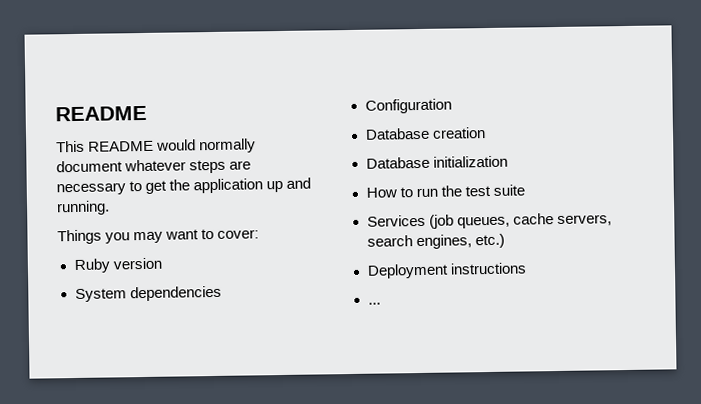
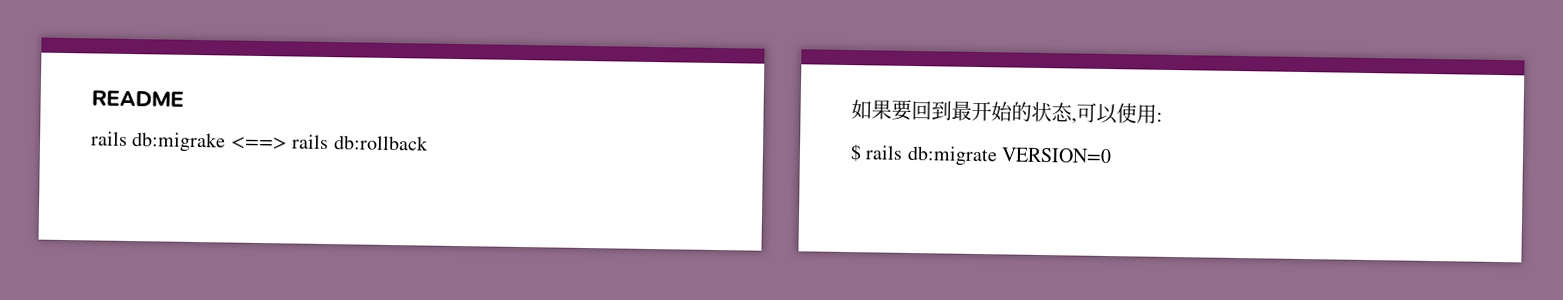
- This README would normally document whatever steps are necessary to get the application up and running.
- Things you may want to cover:
- Ruby version
- System dependencies
- Configuration
- Database creation
- Database initialization
- How to run the test suite
- Services (job queues, cache servers, search engines, etc.)
- Deployment instructions
- ...
+ rails db:migrake <==> rails db:rollback
+ 如果要回到最开始的状态,可以使用:
+ $ rails db:migrate VERSION=0

